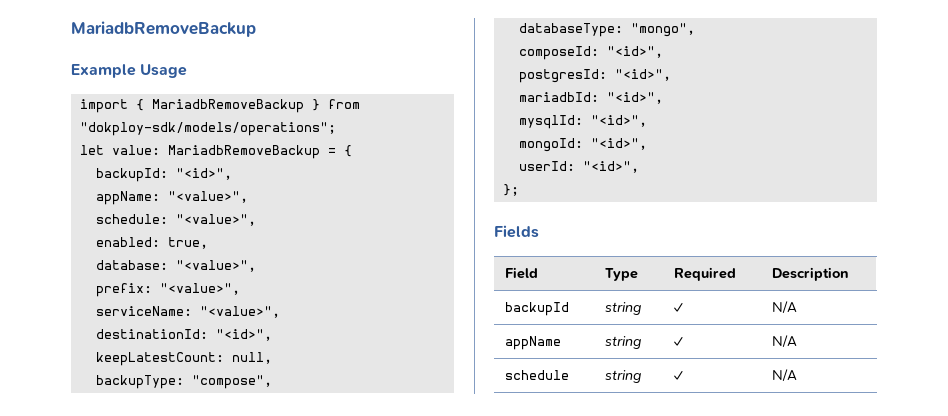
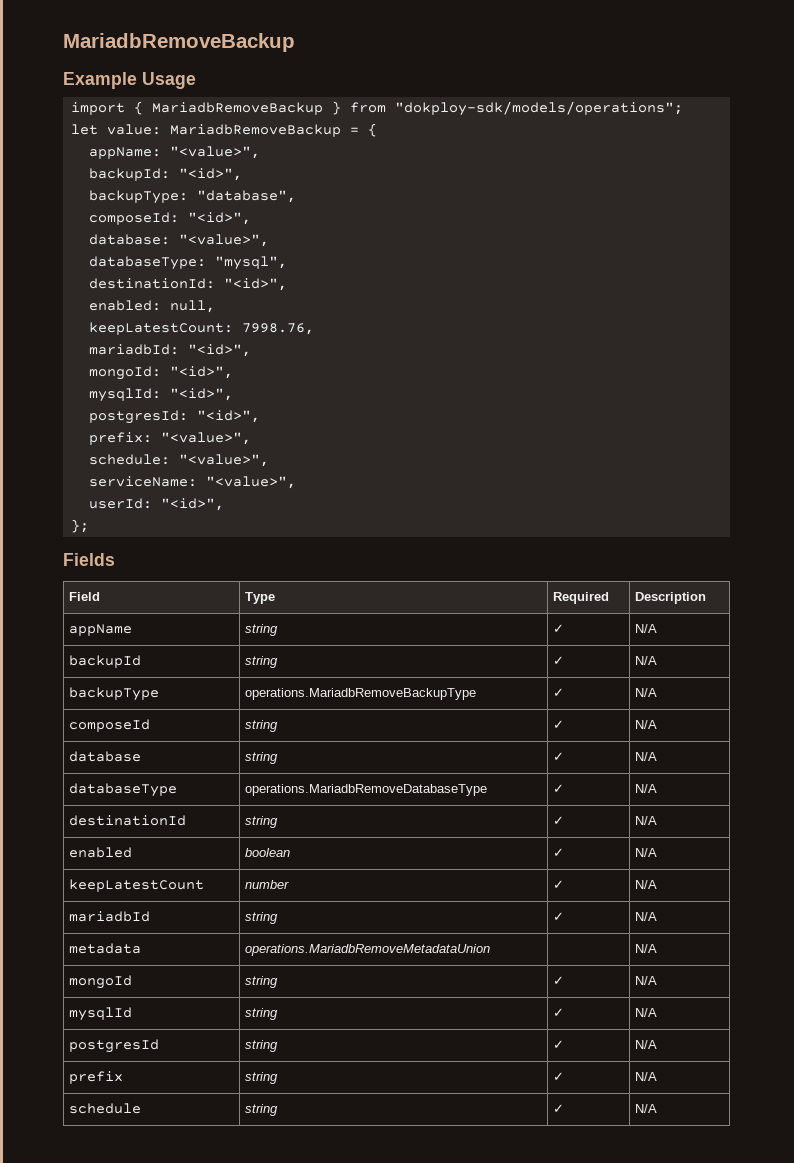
+ appName: "<value>",
- appName: "<value>",
+ backupType: "database",
+ composeId: "<id>",
+ database: "<value>",
+ databaseType: "mysql",
+ destinationId: "<id>",
+ enabled: null,
+ keepLatestCount: 7998.76,
+ mariadbId: "<id>",
+ mongoId: "<id>",
+ mysqlId: "<id>",
+ postgresId: "<id>",
+ prefix: "<value>",
  schedule: "<value>",
- enabled: true,
- database: "<value>",
- prefix: "<value>",
  serviceName: "<value>",
- destinationId: "<id>",
- keepLatestCount: null,
- backupType: "compose",
- databaseType: "mongo",
- composeId: "<id>",
- postgresId: "<id>",
- mariadbId: "<id>",
- mysqlId: "<id>",
- mongoId: "<id>",
+ appName | string | ✓ | N/A
- appName | string | ✓ | N/A
+ backupType | operations.MariadbRemoveBackupType | ✓ | N/A
+ composeId | string | ✓ | N/A
+ database | string | ✓ | N/A
+ databaseType | operations.MariadbRemoveDatabaseType | ✓ | N/A
+ destinationId | string | ✓ | N/A
+ enabled | boolean | ✓ | N/A
+ keepLatestCount | number | ✓ | N/A
+ mariadbId | string | ✓ | N/A
+ metadata | operations.MariadbRemoveMetadataUnion | | N/A
+ mongoId | string | ✓ | N/A
+ mysqlId | string | ✓ | N/A
+ postgresId | string | ✓ | N/A
+ prefix | string | ✓ | N/A

